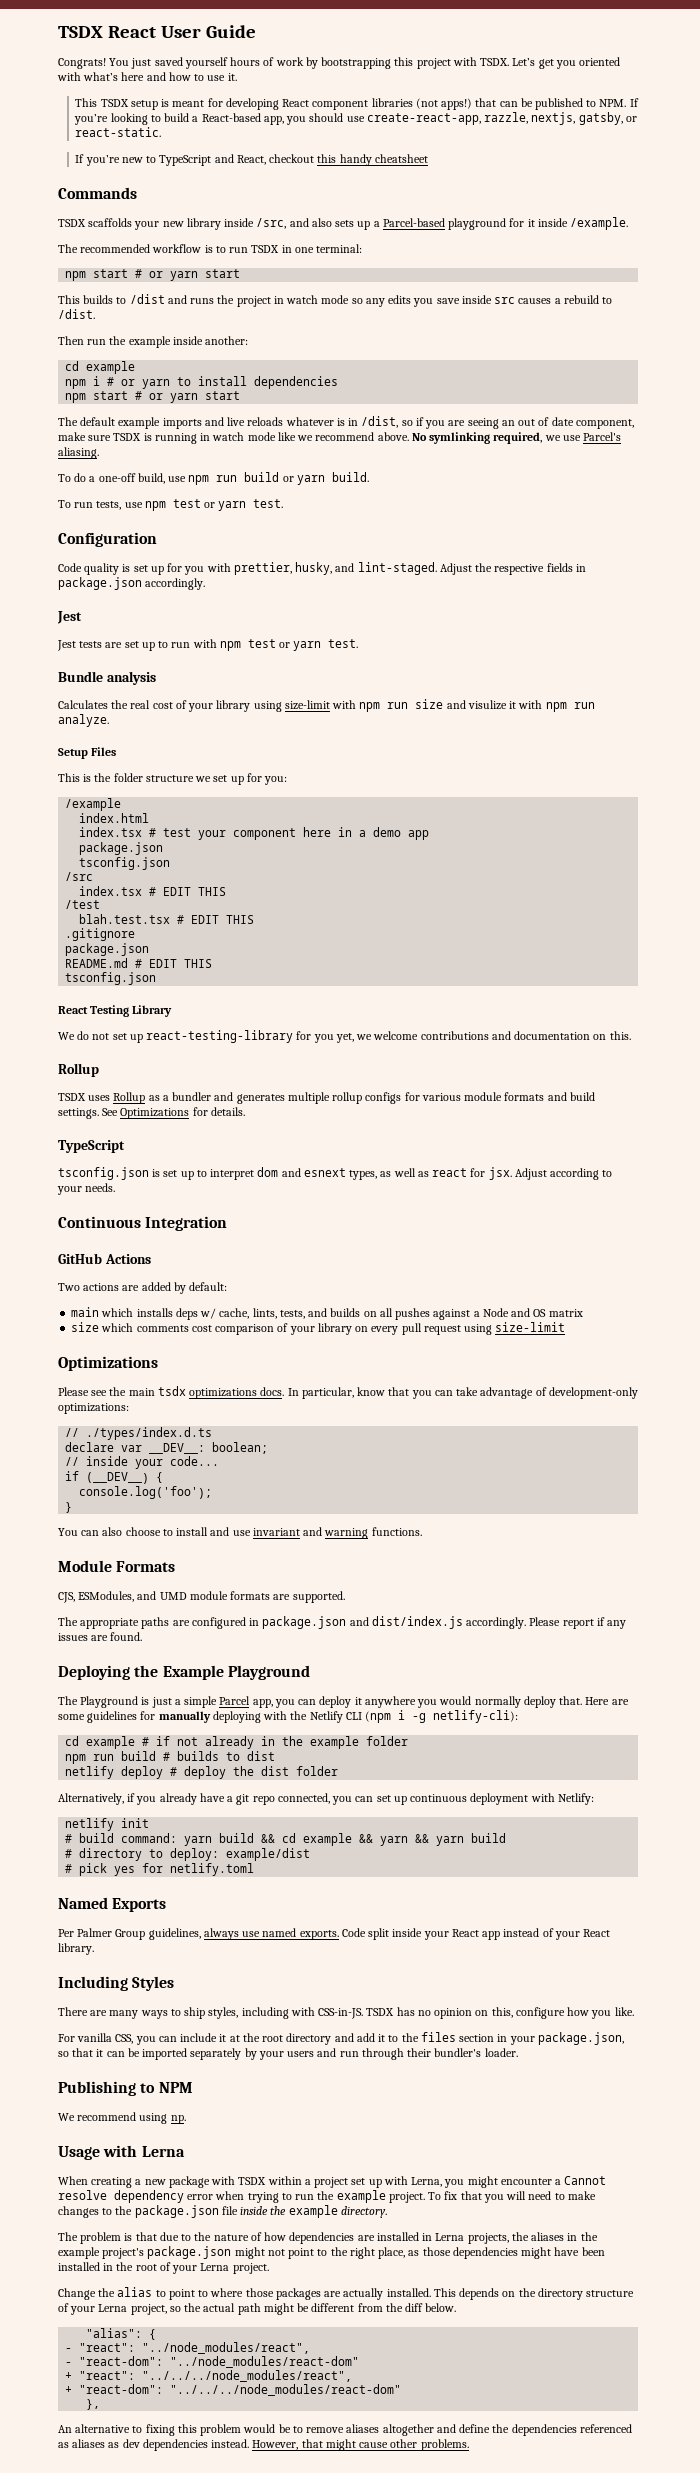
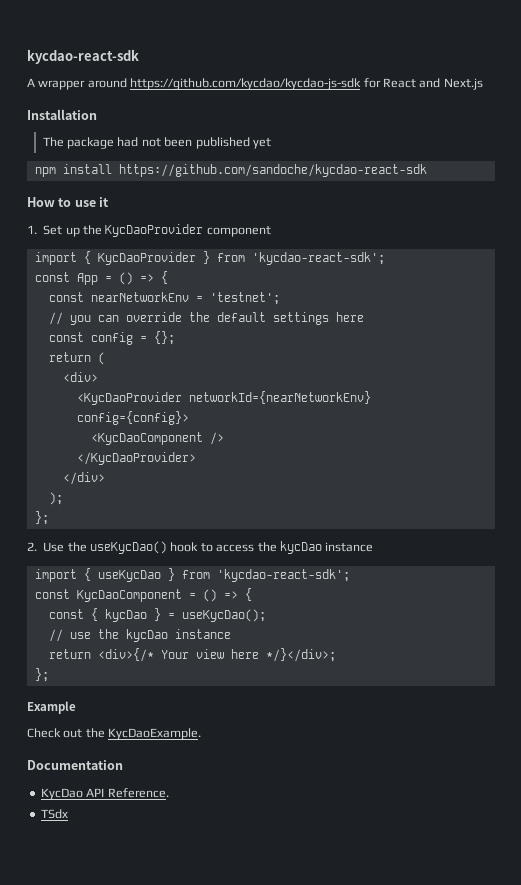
- TSDX React User Guide
- Congrats! You just saved yourself hours of work by bootstrapping this project with TSDX. Let’s get you oriented with what’s here and how to use it.
- This TSDX setup is meant for developing React component libraries (not apps!) that can be published to NPM. If you’re looking to build a React-based app, you should use create-react-app, razzle, nextjs, gatsby, or react-static.
- If you’re new to TypeScript and React, checkout this handy cheatsheet
- Commands
- TSDX scaffolds your new library inside /src, and also sets up a Parcel-based playground for it inside /example.
- The recommended workflow is to run TSDX in one terminal:
- npm start # or yarn start
- This builds to /dist and runs the project in watch mode so any edits you save inside src causes a rebuild to /dist.
- Then run the example inside another:
- cd example
- npm i # or yarn to install dependencies
- npm start # or yarn start
- The default example imports and live reloads whatever is in /dist, so if you are seeing an out of date component, make sure TSDX is running in watch mode like we recommend above. No symlinking required, we use Parcel's aliasing.
- To do a one-off build, use npm run build or yarn build.
- To run tests, use npm test or yarn test.
- Configuration
- Code quality is set up for you with prettier, husky, and lint-staged. Adjust the respective fields in package.json accordingly.
- Jest
- Jest tests are set up to run with npm test or yarn test.
- Bundle analysis
- Calculates the real cost of your library using size-limit with npm run size and visulize it with npm run analyze.
- Setup Files
- This is the folder structure we set up for you:
- /example
- index.html
- index.tsx # test your component here in a demo app
- package.json
- tsconfig.json
- /src
- index.tsx # EDIT THIS
- /test
- blah.test.tsx # EDIT THIS
- .gitignore
- package.json
- README.md # EDIT THIS
- tsconfig.json
- React Testing Library
- We do not set up react-testing-library for you yet, we welcome contributions and documentation on this.
- Rollup
- TSDX uses Rollup as a bundler and generates multiple rollup configs for various module formats and build settings. See Optimizations for details.
- TypeScript
- tsconfig.json is set up to interpret dom and esnext types, as well as react for jsx. Adjust according to your needs.
- Continuous Integration
- GitHub Actions
- Two actions are added by default:
- main which installs deps w/ cache, lints, tests, and builds on all pushes against a Node and OS matrix
- size which comments cost comparison of your library on every pull request using size-limit
- Optimizations
- Please see the main tsdx optimizations docs. In particular, know that you can take advantage of development-only optimizations:
- // ./types/index.d.ts
- declare var __DEV__: boolean;
- // inside your code...
- if (__DEV__) {
- console.log('foo');
- }
- You can also choose to install and use invariant and warning functions.
- Module Formats
- CJS, ESModules, and UMD module formats are supported.
- The appropriate paths are configured in package.json and dist/index.js accordingly. Please report if any issues are found.
- Deploying the Example Playground
- The Playground is just a simple Parcel app, you can deploy it anywhere you would normally deploy that. Here are some guidelines for manually deploying with the Netlify CLI (npm i -g netlify-cli):
- cd example # if not already in the example folder
- npm run build # builds to dist
- netlify deploy # deploy the dist folder
- Alternatively, if you already have a git repo connected, you can set up continuous deployment with Netlify:
- netlify init
- # build command: yarn build && cd example && yarn && yarn build
- # directory to deploy: example/dist
- # pick yes for netlify.toml
- Named Exports
- Per Palmer Group guidelines, always use named exports. Code split inside your React app instead of your React library.
- Including Styles
- There are many ways to ship styles, including with CSS-in-JS. TSDX has no opinion on this, configure how you like.
- For vanilla CSS, you can include it at the root directory and add it to the files section in your package.json, so that it can be imported separately by your users and run through their bundler's loader.
- Publishing to NPM
- We recommend using np.
- Usage with Lerna
- When creating a new package with TSDX within a project set up with Lerna, you might encounter a Cannot resolve dependency error when trying to run the example project. To fix that you will need to make changes to the package.json file inside the example directory.
- The problem is that due to the nature of how dependencies are installed in Lerna projects, the aliases in the example project's package.json might not point to the right place, as those dependencies might have been installed in the root of your Lerna project.
- Change the alias to point to where those packages are actually installed. This depends on the directory structure of your Lerna project, so the actual path might be different from the diff below.
- "alias": {
- - "react": "../node_modules/react",
- - "react-dom": "../node_modules/react-dom"
- + "react": "../../../node_modules/react",
- + "react-dom": "../../../node_modules/react-dom"
- },
- An alternative to fixing this problem would be to remove aliases altogether and define the dependencies referenced as aliases as dev dependencies instead. However, that might cause other problems.
+ kycdao-react-sdk
+ A wrapper around https://github.com/kycdao/kycdao-js-sdk for React and Next.js
+ Installation
+ The package had not been published yet
+ npm install https://github.com/sandoche/kycdao-react-sdk
+ How to use it
+ 1. Set up the KycDaoProvider component
+ import { KycDaoProvider } from 'kycdao-react-sdk';
+ const App = () => {
+ const nearNetworkEnv = 'testnet';
+ // you can override the default settings here
+ const config = {};
+ return (
+ <div>
+ <KycDaoProvider networkId={nearNetworkEnv} config={config}>
+ <KycDaoComponent />
+ </KycDaoProvider>
+ </div>
+ );
+ };
+ 2. Use the useKycDao() hook to access the kycDao instance
+ import { useKycDao } from 'kycdao-react-sdk';
+ const KycDaoComponent = () => {
+ const { kycDao } = useKycDao();
+ // use the kycDao instance
+ return <div>{/* Your view here */}</div>;
+ };
+ Example
+ Check out the KycDaoExample.
+ Documentation
+ KycDao API Reference.
+ TSdx

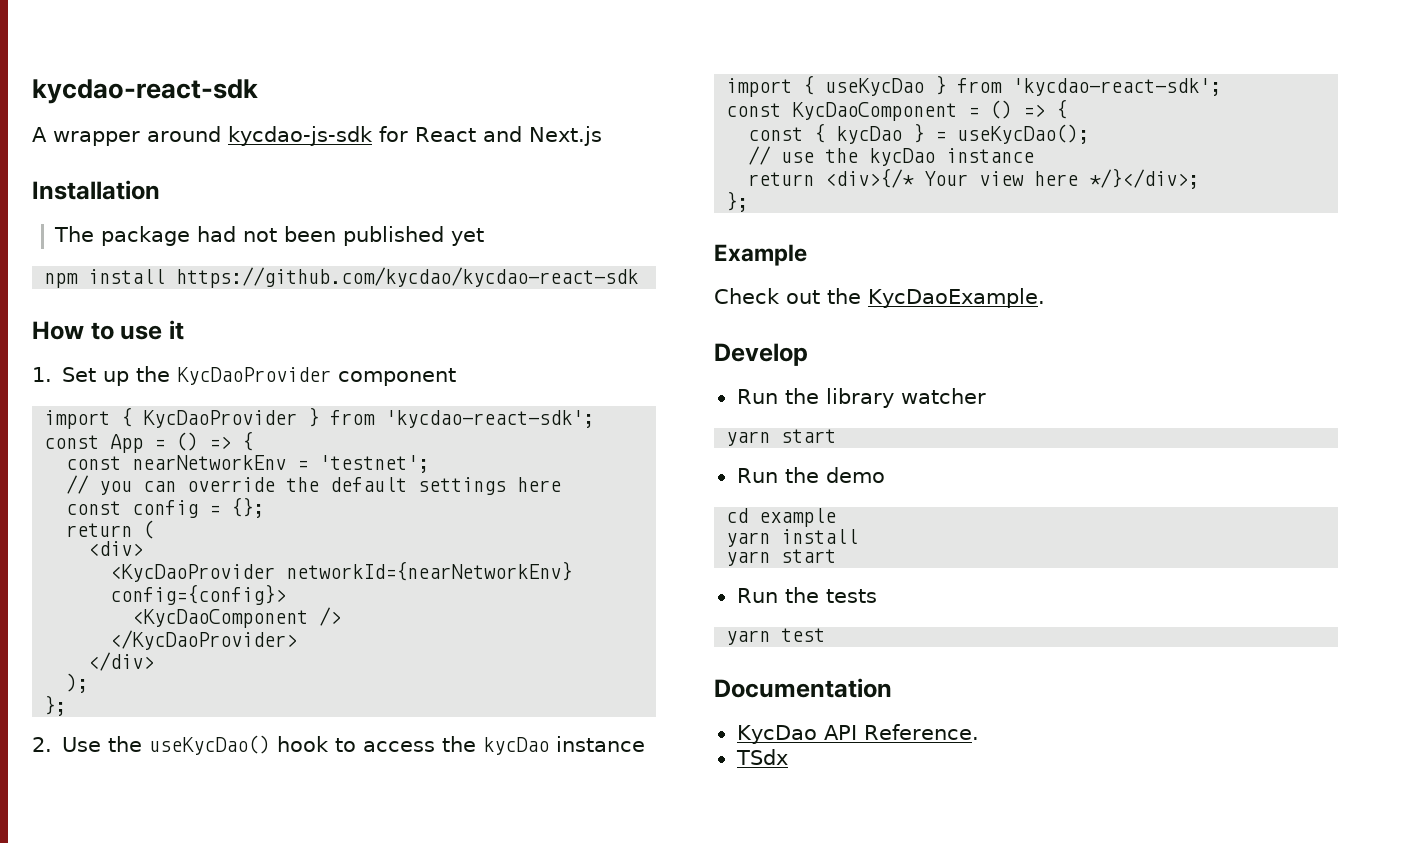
- A wrapper around https://github.com/kycdao/kycdao-js-sdk for React and Next.js
+ A wrapper around kycdao-js-sdk for React and Next.js
- npm install https://github.com/sandoche/kycdao-react-sdk
+ npm install https://github.com/kycdao/kycdao-react-sdk
+ Develop
+ Run the library watcher
+ yarn start
+ Run the demo
+ cd example
+ yarn install
+ yarn start
+ Run the tests
+ yarn test

